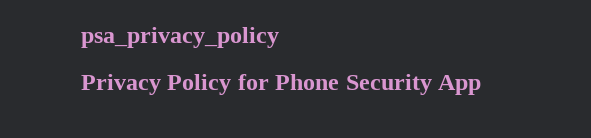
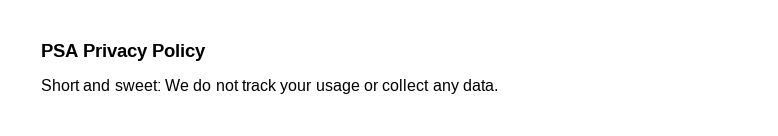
- psa_privacy_policy
- Privacy Policy for Phone Security App
+ PSA Privacy Policy
+ Short and sweet: We do not track your usage or collect any data.

